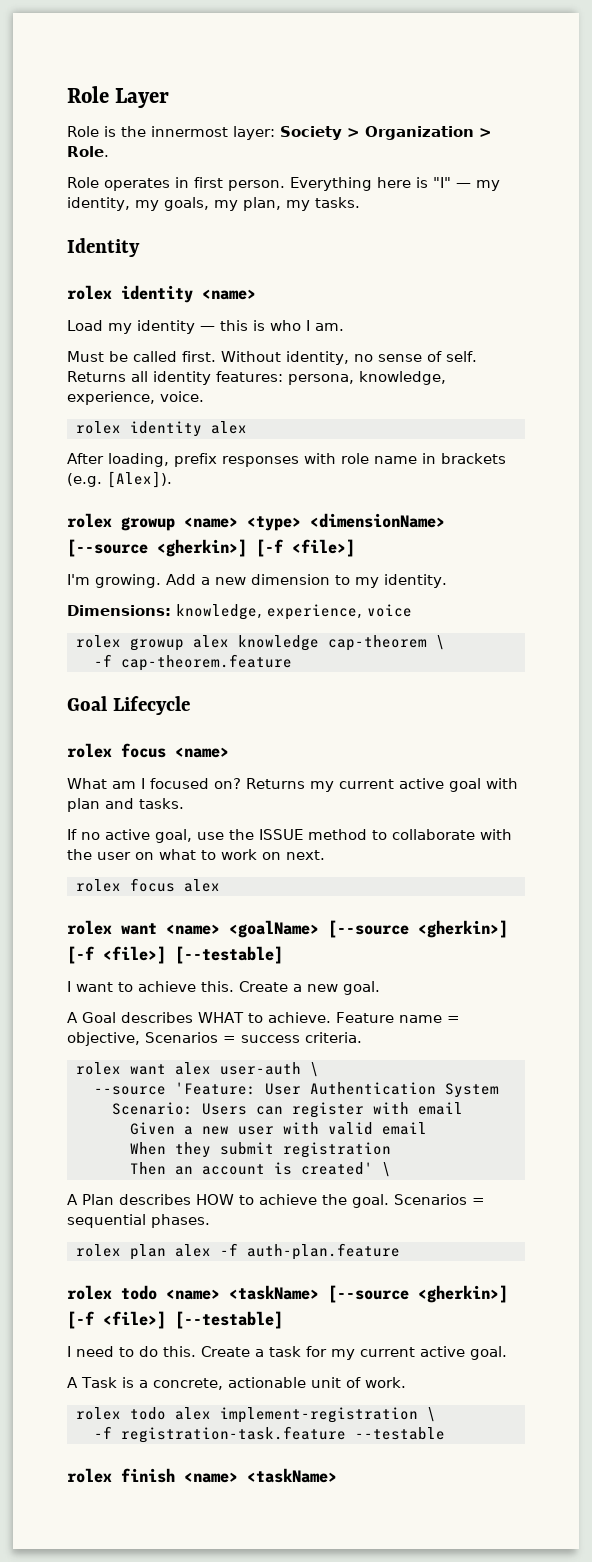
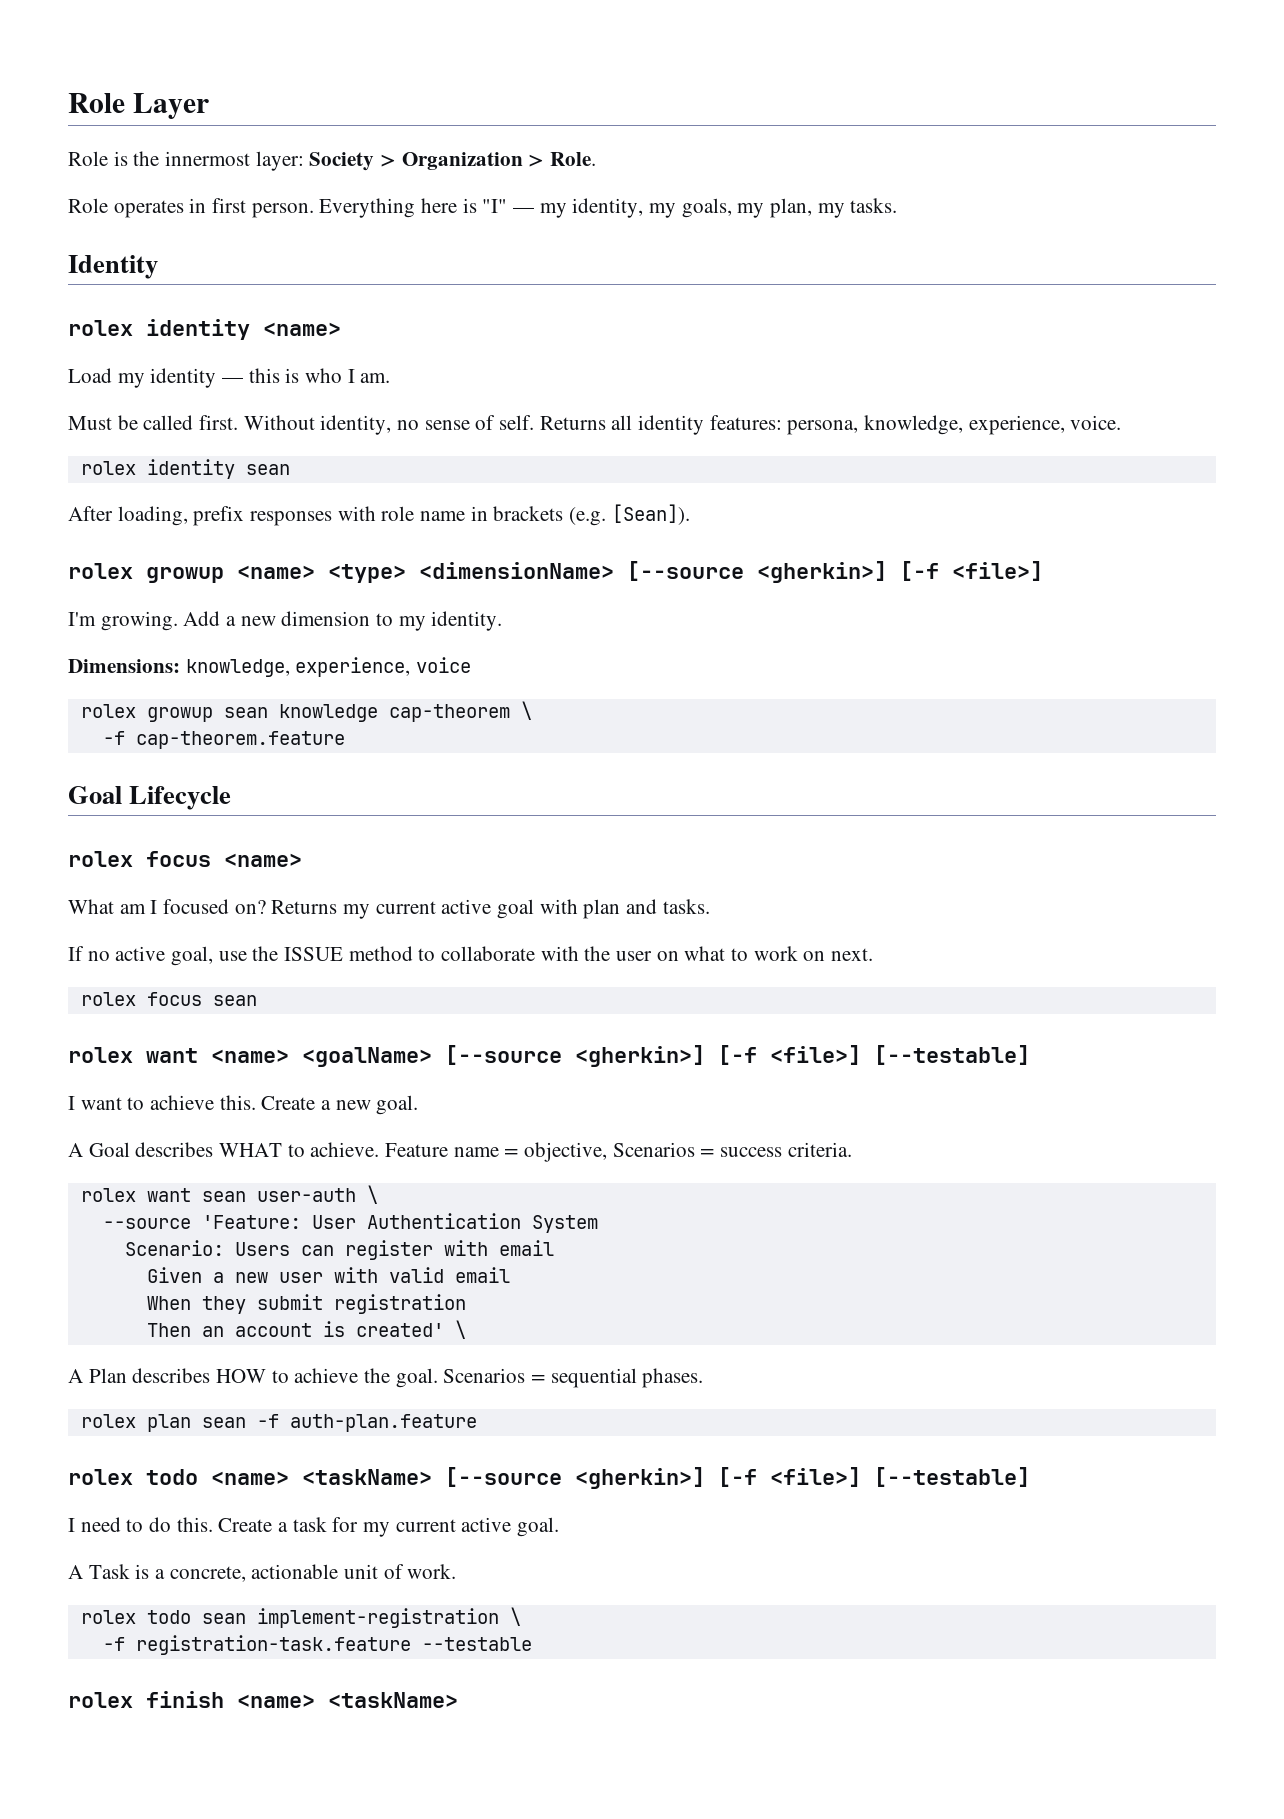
- rolex identity alex
+ rolex identity sean
- After loading, prefix responses with role name in brackets (e.g. [Alex]).
+ After loading, prefix responses with role name in brackets (e.g. [Sean]).
- rolex growup alex knowledge cap-theorem \
+ rolex growup sean knowledge cap-theorem \
- rolex focus alex
+ rolex focus sean
- rolex want alex user-auth \
+ rolex want sean user-auth \
- rolex plan alex -f auth-plan.feature
+ rolex plan sean -f auth-plan.feature
- rolex todo alex implement-registration \
+ rolex todo sean implement-registration \

